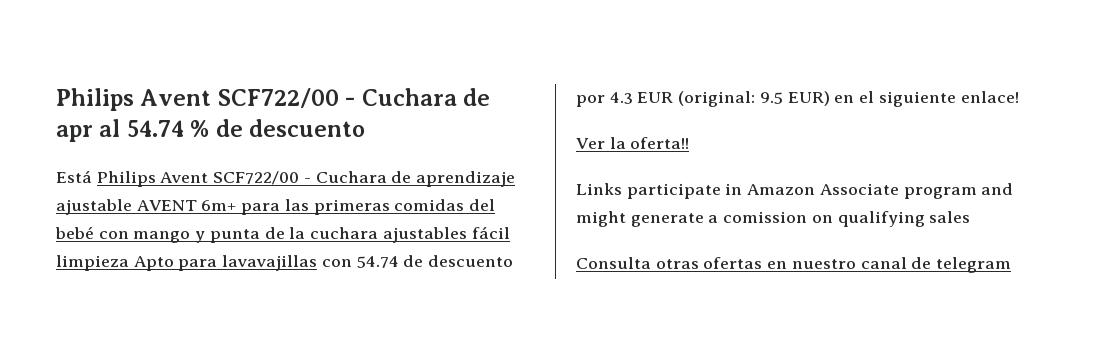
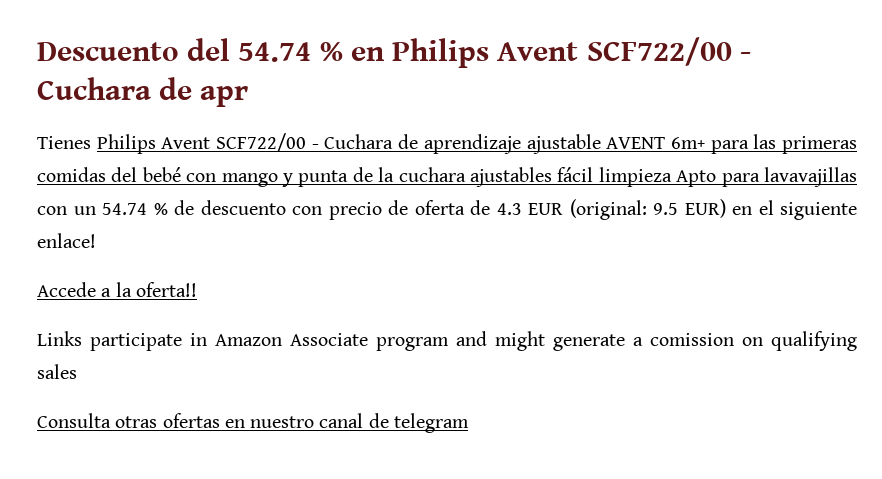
- Philips Avent SCF722/00 - Cuchara de apr al 54.74 % de descuento
- Está Philips Avent SCF722/00 - Cuchara de aprendizaje ajustable AVENT 6m+ para las primeras comidas del bebé con mango y punta de la cuchara ajustables fácil limpieza Apto para lavavajillas con 54.74 de descuento por 4.3 EUR (original: 9.5 EUR) en el siguiente enlace!
+ Descuento del 54.74 % en Philips Avent SCF722/00 - Cuchara de apr
+ Tienes Philips Avent SCF722/00 - Cuchara de aprendizaje ajustable AVENT 6m+ para las primeras comidas del bebé con mango y punta de la cuchara ajustables fácil limpieza Apto para lavavajillas con un 54.74 % de descuento con precio de oferta de 4.3 EUR (original: 9.5 EUR) en el siguiente enlace!
- Ver la oferta!!
+ Accede a la oferta!!

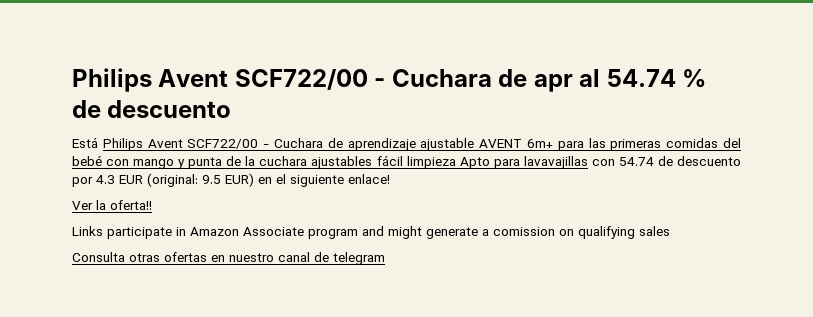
- Descuento del 54.74 % en Philips Avent SCF722/00 - Cuchara de apr
- Tienes Philips Avent SCF722/00 - Cuchara de aprendizaje ajustable AVENT 6m+ para las primeras comidas del bebé con mango y punta de la cuchara ajustables fácil limpieza Apto para lavavajillas con un 54.74 % de descuento con precio de oferta de 4.3 EUR (original: 9.5 EUR) en el siguiente enlace!
+ Philips Avent SCF722/00 - Cuchara de apr al 54.74 % de descuento
+ Está Philips Avent SCF722/00 - Cuchara de aprendizaje ajustable AVENT 6m+ para las primeras comidas del bebé con mango y punta de la cuchara ajustables fácil limpieza Apto para lavavajillas con 54.74 de descuento por 4.3 EUR (original: 9.5 EUR) en el siguiente enlace!
- Accede a la oferta!!
+ Ver la oferta!!

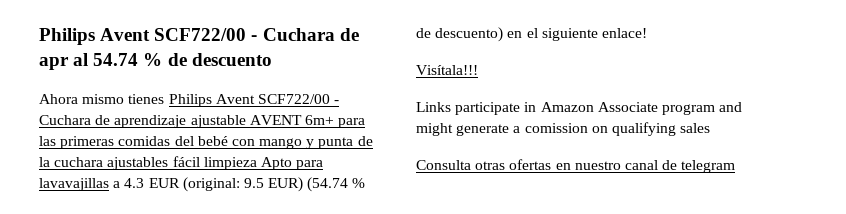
- Está Philips Avent SCF722/00 - Cuchara de aprendizaje ajustable AVENT 6m+ para las primeras comidas del bebé con mango y punta de la cuchara ajustables fácil limpieza Apto para lavavajillas con 54.74 de descuento por 4.3 EUR (original: 9.5 EUR) en el siguiente enlace!
+ Ahora mismo tienes Philips Avent SCF722/00 - Cuchara de aprendizaje ajustable AVENT 6m+ para las primeras comidas del bebé con mango y punta de la cuchara ajustables fácil limpieza Apto para lavavajillas a 4.3 EUR (original: 9.5 EUR) (54.74 % de descuento) en el siguiente enlace!
- Ver la oferta!!
+ Visítala!!!

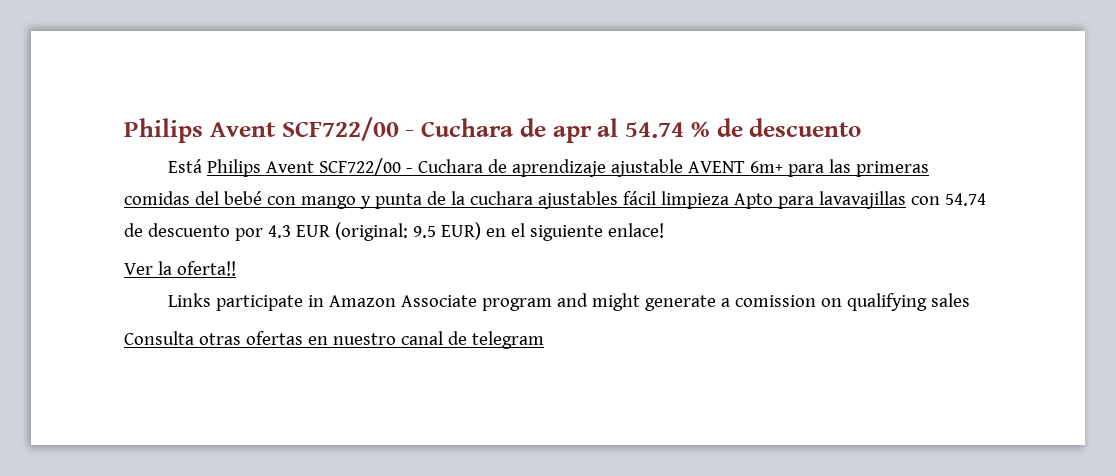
- Ahora mismo tienes Philips Avent SCF722/00 - Cuchara de aprendizaje ajustable AVENT 6m+ para las primeras comidas del bebé con mango y punta de la cuchara ajustables fácil limpieza Apto para lavavajillas a 4.3 EUR (original: 9.5 EUR) (54.74 % de descuento) en el siguiente enlace!
+ Está Philips Avent SCF722/00 - Cuchara de aprendizaje ajustable AVENT 6m+ para las primeras comidas del bebé con mango y punta de la cuchara ajustables fácil limpieza Apto para lavavajillas con 54.74 de descuento por 4.3 EUR (original: 9.5 EUR) en el siguiente enlace!
- Visítala!!!
+ Ver la oferta!!

